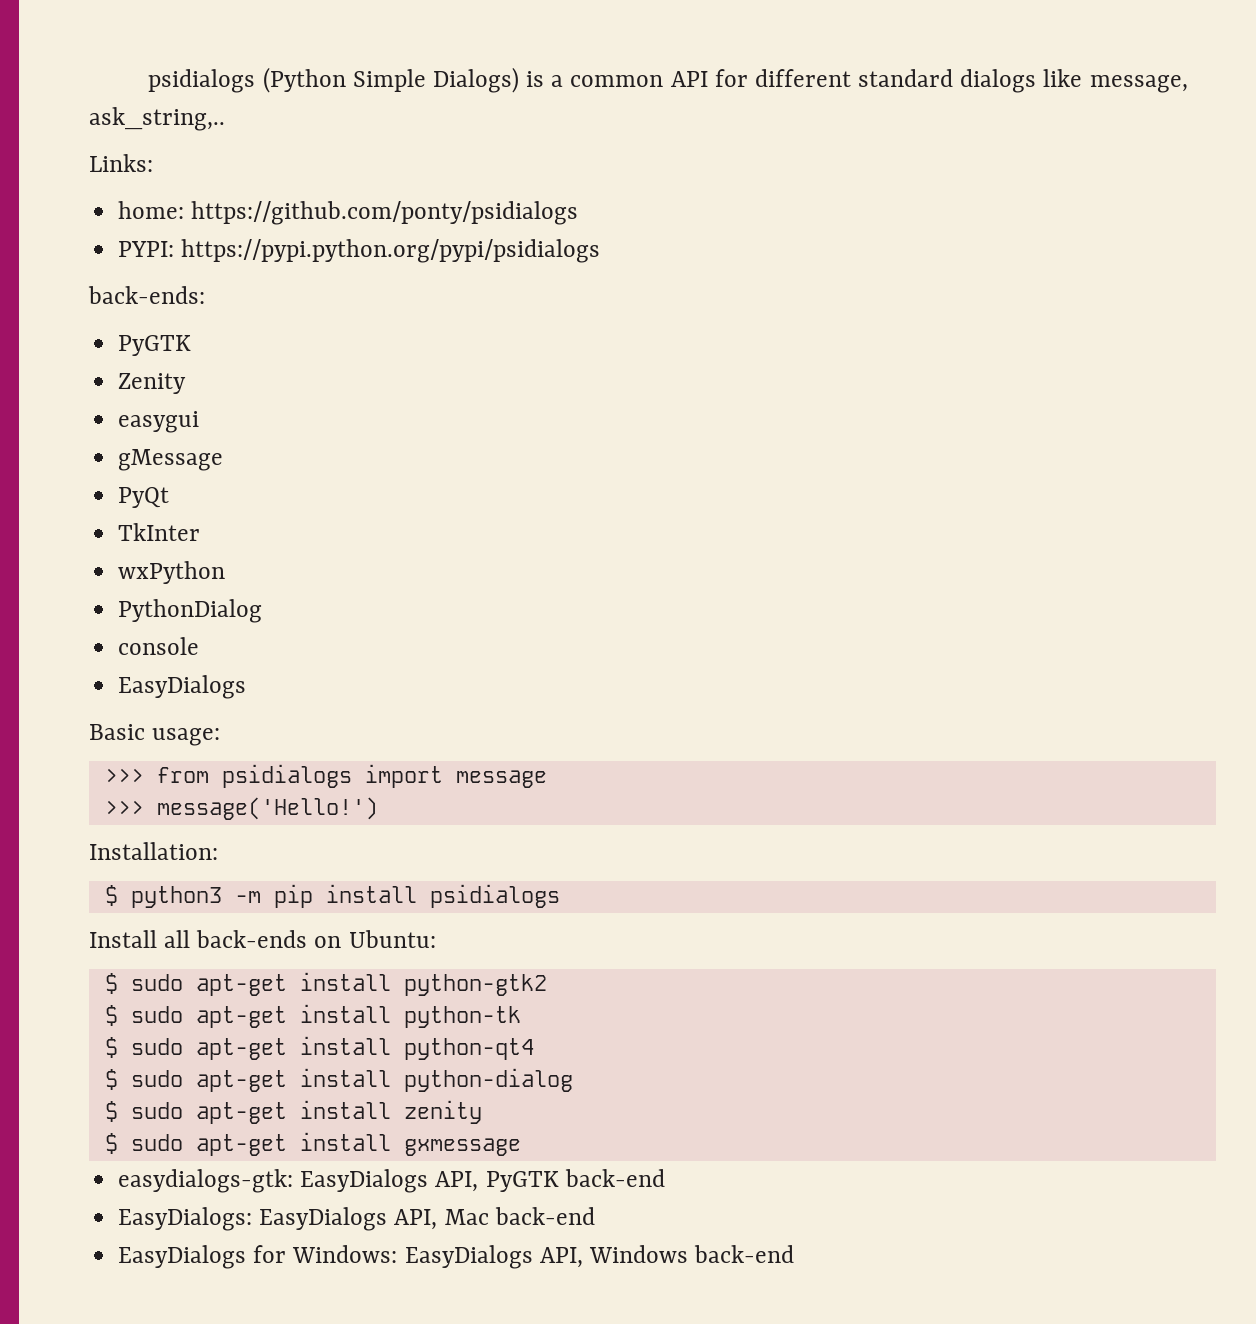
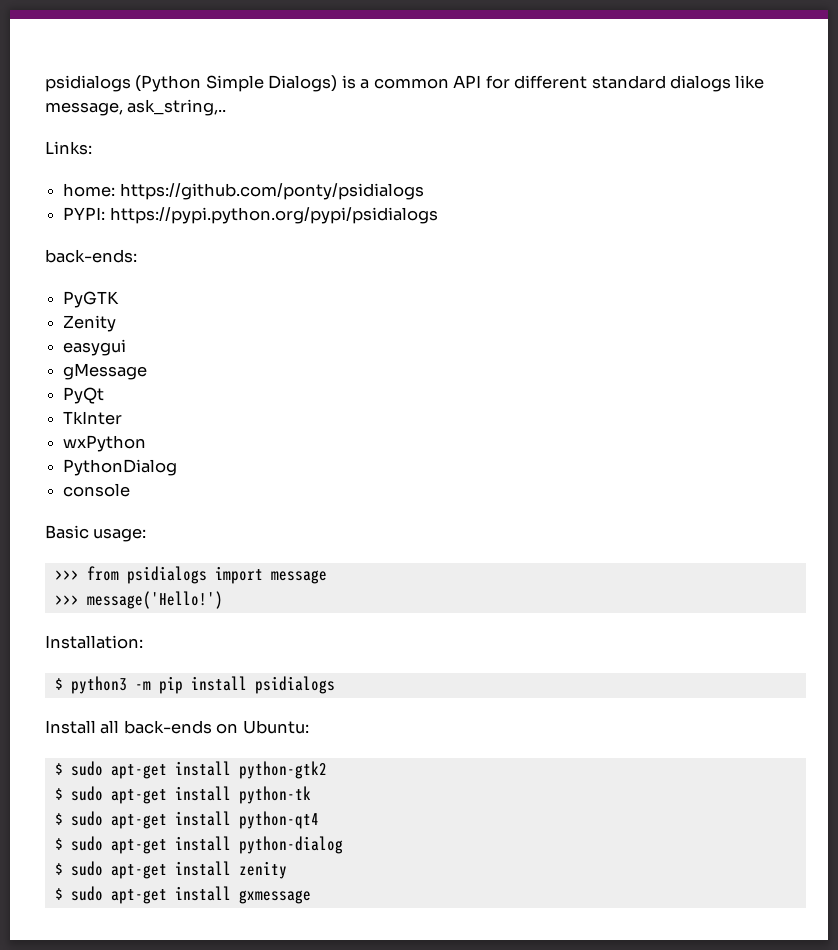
  console
- EasyDialogs
- easydialogs-gtk: EasyDialogs API, PyGTK back-end
- EasyDialogs: EasyDialogs API, Mac back-end
- EasyDialogs for Windows: EasyDialogs API, Windows back-end

